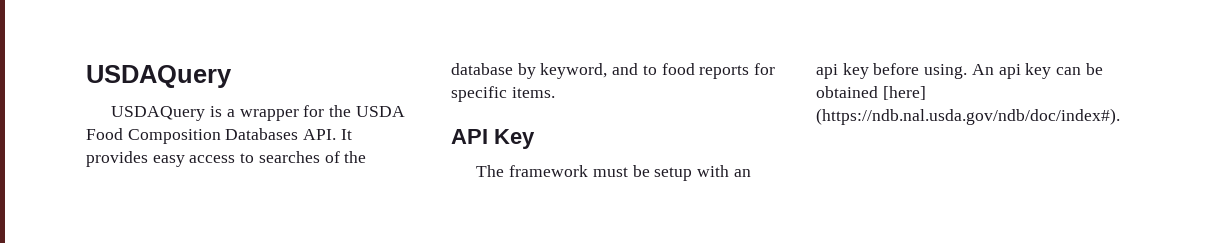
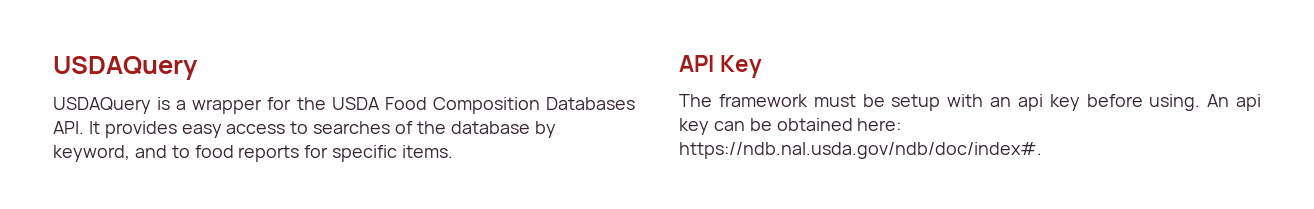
- An api key can be obtained [here] (https://ndb.nal.usda.gov/ndb/doc/index#).
+ An api key can be obtained here: https://ndb.nal.usda.gov/ndb/doc/index#.

